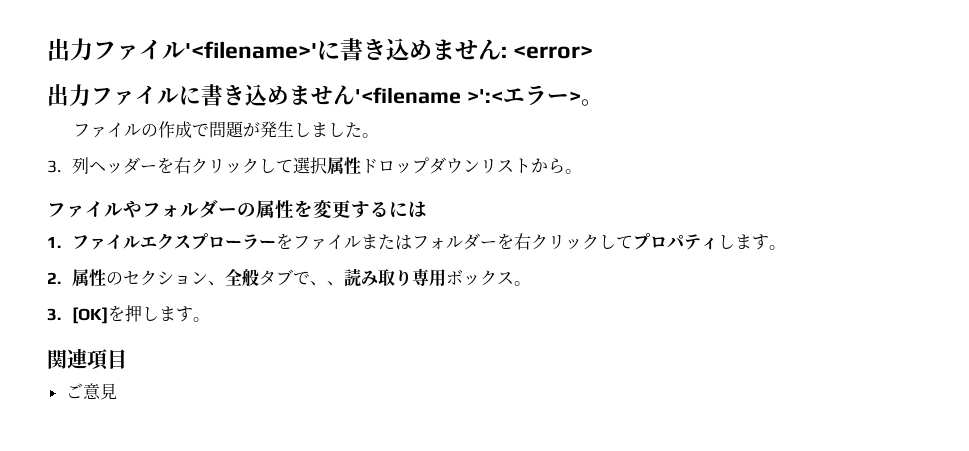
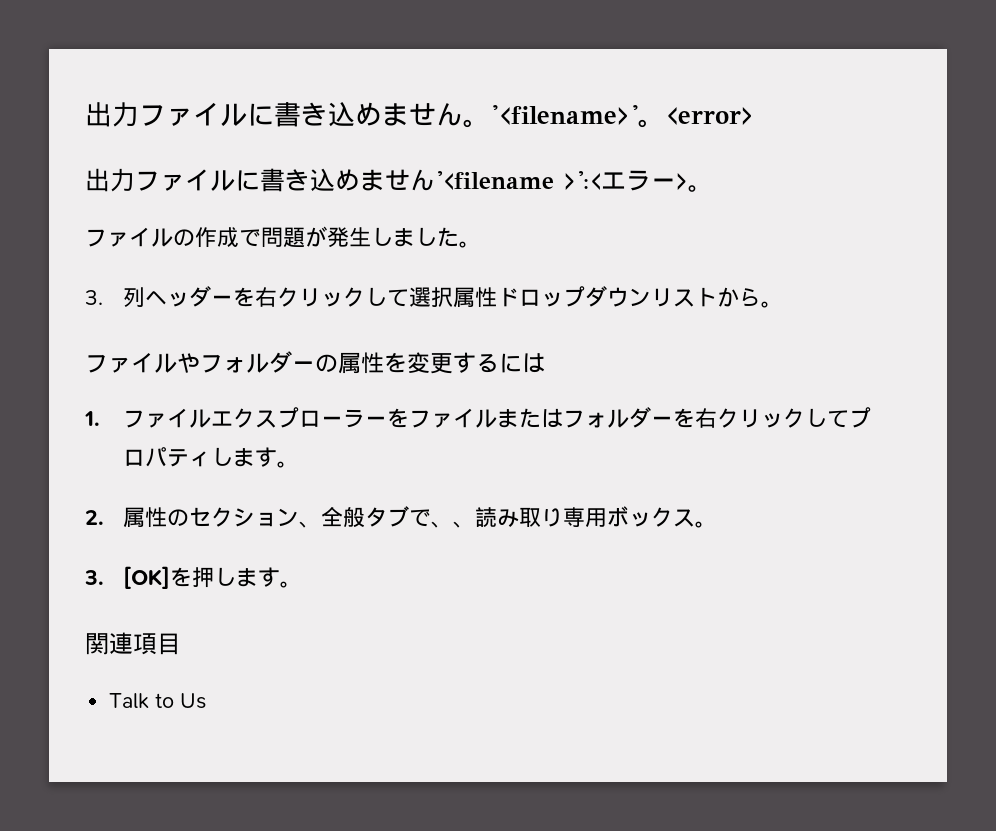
- 出力ファイル'<filename>'に書き込めません: <error>
+ 出力ファイルに書き込めません。'<filename>'。<error>
- ご意見
+ Talk to Us

